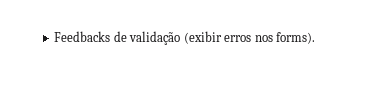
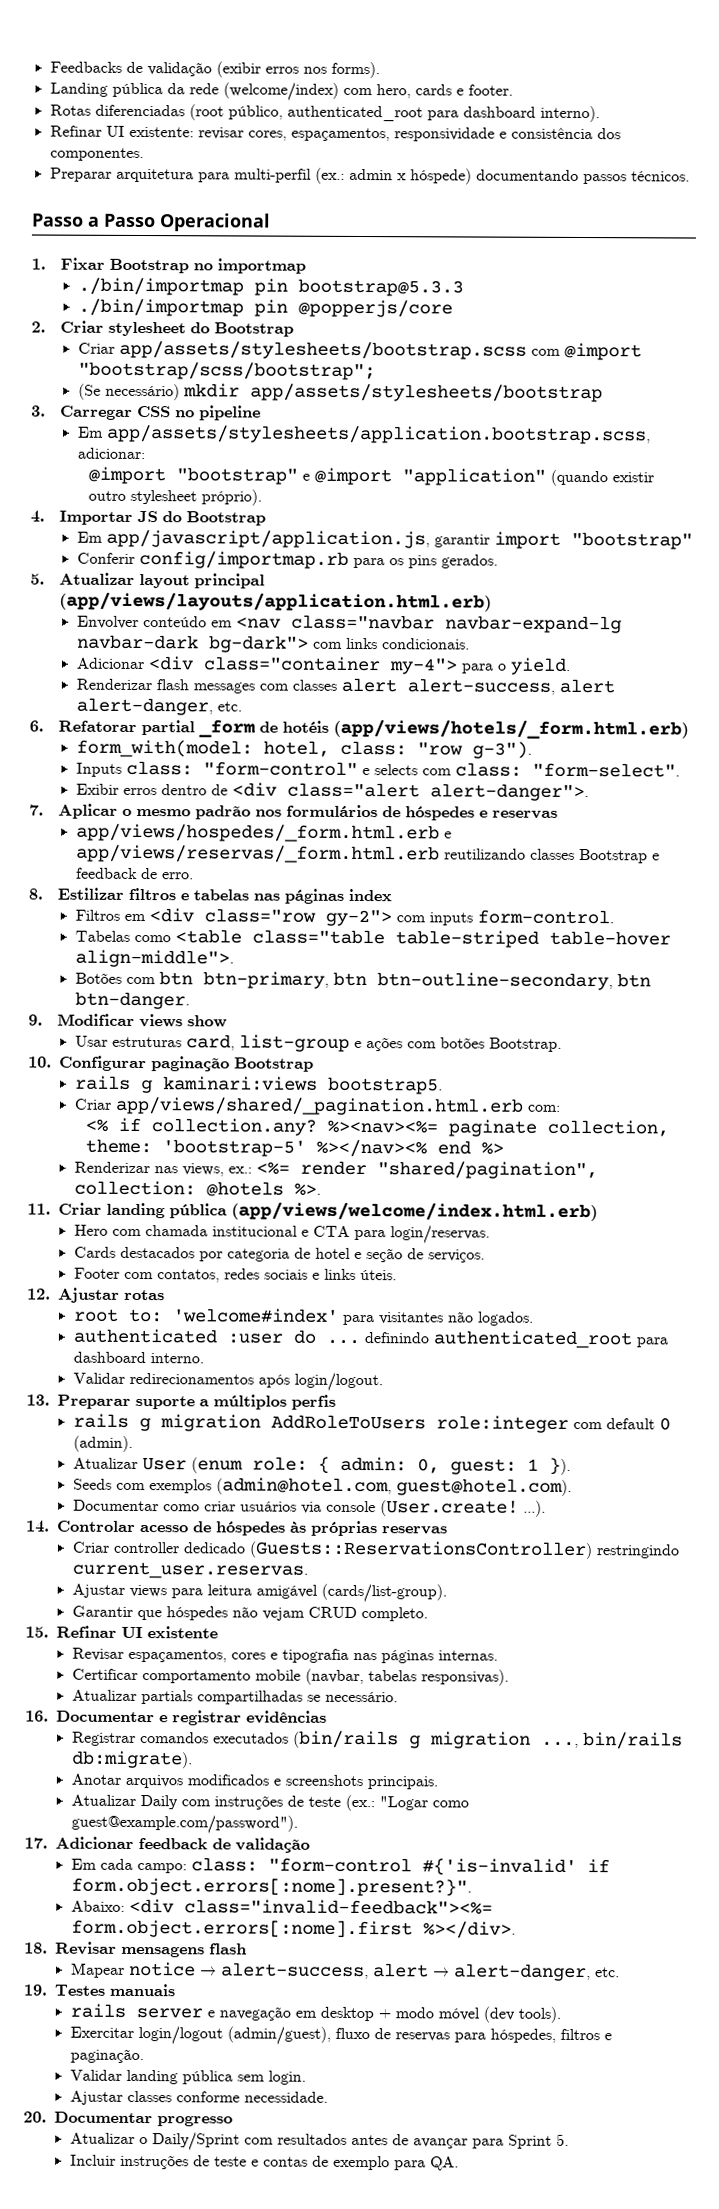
+ Landing pública da rede (welcome/index) com hero, cards e footer.
+ Rotas diferenciadas (root público, authenticated_root para dashboard interno).
+ Refinar UI existente: revisar cores, espaçamentos, responsividade e consistência dos componentes.
+ Preparar arquitetura para multi-perfil (ex.: admin x hóspede) documentando passos técnicos.
+ Passo a Passo Operacional
+ 1. Fixar Bootstrap no importmap
+ ./bin/importmap pin bootstrap@5.3.3
+ ./bin/importmap pin @popperjs/core
+ 2. Criar stylesheet do Bootstrap
+ Criar app/assets/stylesheets/bootstrap.scss com @import "bootstrap/scss/bootstrap";
+ (Se necessário) mkdir app/assets/stylesheets/bootstrap
+ 3. Carregar CSS no pipeline
+ Em app/assets/stylesheets/application.bootstrap.scss, adicionar:
+ @import "bootstrap" e @import "application" (quando existir outro stylesheet próprio).
+ 4. Importar JS do Bootstrap
+ Em app/javascript/application.js, garantir import "bootstrap"
+ Conferir config/importmap.rb para os pins gerados.
+ 5. Atualizar layout principal (app/views/layouts/application.html.erb)
+ Envolver conteúdo em <nav class="navbar navbar-expand-lg navbar-dark bg-dark"> com links condicionais.
+ Adicionar <div class="container my-4"> para o yield.
+ Renderizar flash messages com classes alert alert-success, alert alert-danger, etc.
+ 6. Refatorar partial _form de hotéis (app/views/hotels/_form.html.erb)
+ form_with(model: hotel, class: "row g-3").
+ Inputs class: "form-control" e selects com class: "form-select".
+ Exibir erros dentro de <div class="alert alert-danger">.
+ 7. Aplicar o mesmo padrão nos formulários de hóspedes e reservas
+ app/views/hospedes/_form.html.erb e app/views/reservas/_form.html.erb reutilizando classes Bootstrap e feedback de erro.
+ 8. Estilizar filtros e tabelas nas páginas index
+ Filtros em <div class="row gy-2"> com inputs form-control.
+ Tabelas como <table class="table table-striped table-hover align-middle">.
+ Botões com btn btn-primary, btn btn-outline-secondary, btn btn-danger.
+ 9. Modificar views show
+ Usar estruturas card, list-group e ações com botões Bootstrap.
+ 10. Configurar paginação Bootstrap
+ rails g kaminari:views bootstrap5.
+ Criar app/views/shared/_pagination.html.erb com:
+ <% if collection.any? %><nav><%= paginate collection, theme: 'bootstrap-5' %></nav><% end %>
+ Renderizar nas views, ex.: <%= render "shared/pagination", collection: @hotels %>.
+ 11. Criar landing pública (app/views/welcome/index.html.erb)
+ Hero com chamada institucional e CTA para login/reservas.
+ Cards destacados por categoria de hotel e seção de serviços.
+ Footer com contatos, redes sociais e links úteis.
+ 12. Ajustar rotas
+ root to: 'welcome#index' para visitantes não logados.
+ authenticated :user do ... definindo authenticated_root para dashboard interno.
+ Validar redirecionamentos após login/logout.
+ 13. Preparar suporte a múltiplos perfis
+ rails g migration AddRoleToUsers role:integer com default 0 (admin).
+ Atualizar User (enum role: { admin: 0, guest: 1 }).
+ Seeds com exemplos (admin@hotel.com, guest@hotel.com).
+ Documentar como criar usuários via console (User.create! ...).
+ 14. Controlar acesso de hóspedes às próprias reservas
+ Criar controller dedicado (Guests::ReservationsController) restringindo current_user.reservas.
+ Ajustar views para leitura amigável (cards/list-group).
+ Garantir que hóspedes não vejam CRUD completo.
+ 15. Refinar UI existente
+ Revisar espaçamentos, cores e tipografia nas páginas internas.
+ Certificar comportamento mobile (navbar, tabelas responsivas).
+ Atualizar partials compartilhadas se necessário.
+ 16. Documentar e registrar evidências
+ Registrar comandos executados (bin/rails g migration ..., bin/rails db:migrate).
+ Anotar arquivos modificados e screenshots principais.
+ Atualizar Daily com instruções de teste (ex.: "Logar como guest@example.com/password").
+ 17. Adicionar feedback de validação
+ Em cada campo: class: "form-control #{'is-invalid' if form.object.errors[:nome].present?}".
+ Abaixo: <div class="invalid-feedback"><%= form.object.errors[:nome].first %></div>.
+ 18. Revisar mensagens flash
+ Mapear notice → alert-success, alert → alert-danger, etc.
+ 19. Testes manuais
+ rails server e navegação em desktop + modo móvel (dev tools).
+ Exercitar login/logout (admin/guest), fluxo de reservas para hóspedes, filtros e paginação.
+ Validar landing pública sem login.
+ Ajustar classes conforme necessidade.
+ 20. Documentar progresso
+ Atualizar o Daily/Sprint com resultados antes de avançar para Sprint 5.
+ Incluir instruções de teste e contas de exemplo para QA.

